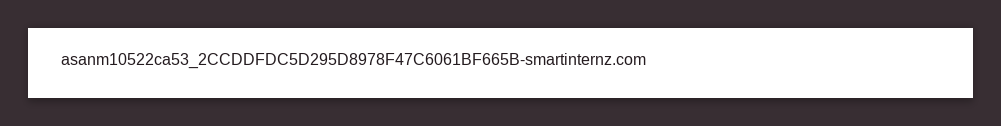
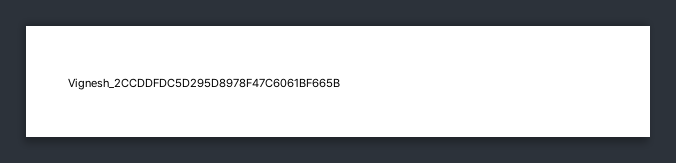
- asanm10522ca53_2CCDDFDC5D295D8978F47C6061BF665B-smartinternz.com
+ Vignesh_2CCDDFDC5D295D8978F47C6061BF665B

